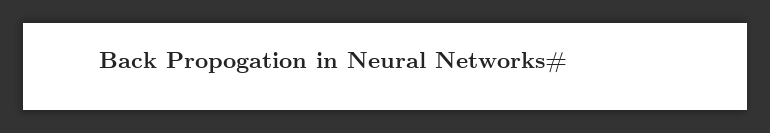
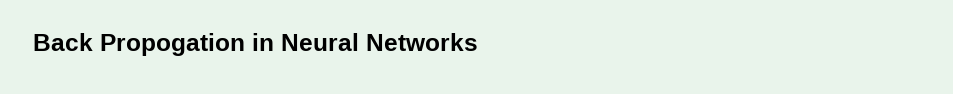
- Back Propogation in Neural Networks#
+ Back Propogation in Neural Networks

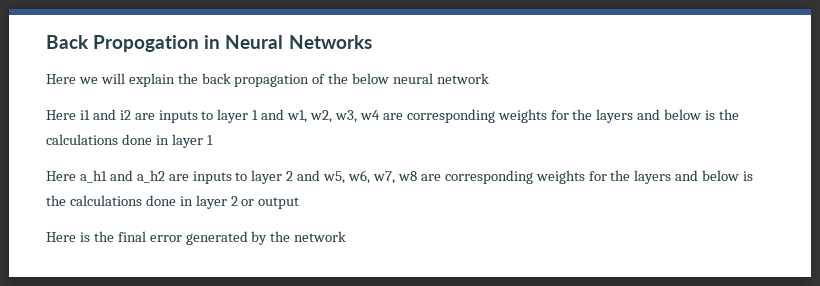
+ Here we will explain the back propagation of the below neural network
+ Here i1 and i2 are inputs to layer 1 and w1, w2, w3, w4 are corresponding weights for the layers and below is the calculations done in layer 1
+ Here a_h1 and a_h2 are inputs to layer 2 and w5, w6, w7, w8 are corresponding weights for the layers and below is the calculations done in layer 2 or output
+ Here is the final error generated by the network

